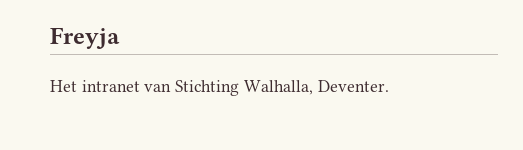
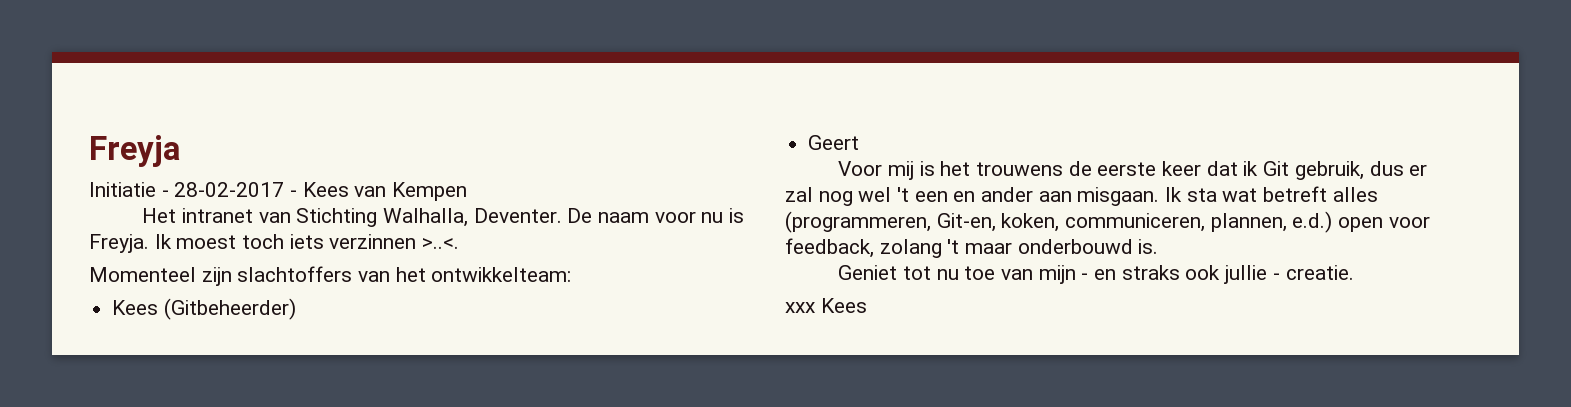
+ Initiatie - 28-02-2017 - Kees van Kempen
+ De naam voor nu is Freyja. Ik moest toch iets verzinnen >..<.
+ Momenteel zijn slachtoffers van het ontwikkelteam:
+ Kees (Gitbeheerder)
+ Geert
+ Voor mij is het trouwens de eerste keer dat ik Git gebruik, dus er zal nog wel 't een en ander aan misgaan. Ik sta wat betreft alles (programmeren, Git-en, koken, communiceren, plannen, e.d.) open voor feedback, zolang 't maar onderbouwd is.
+ Geniet tot nu toe van mijn - en straks ook jullie - creatie.
+ xxx Kees

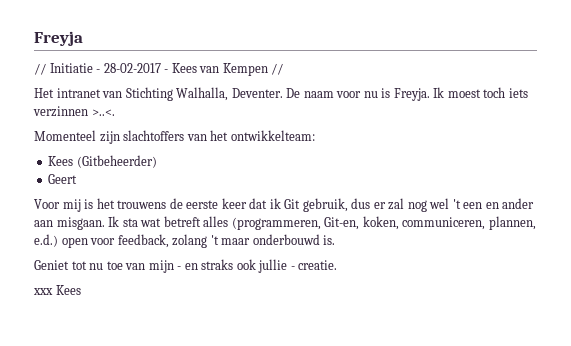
- Initiatie - 28-02-2017 - Kees van Kempen
+ // Initiatie - 28-02-2017 - Kees van Kempen //

